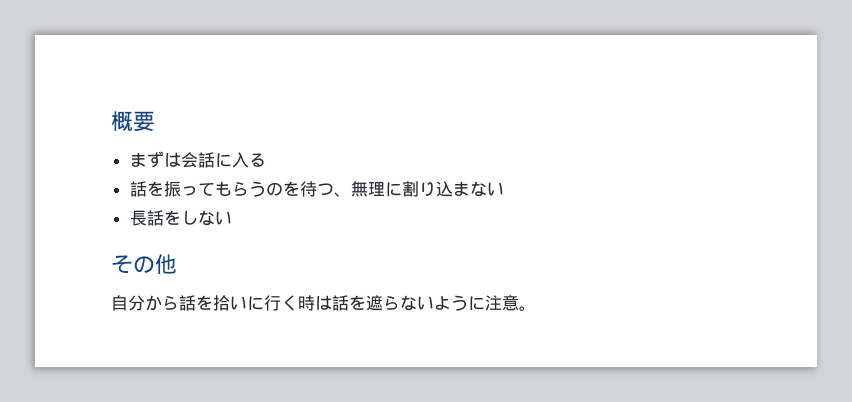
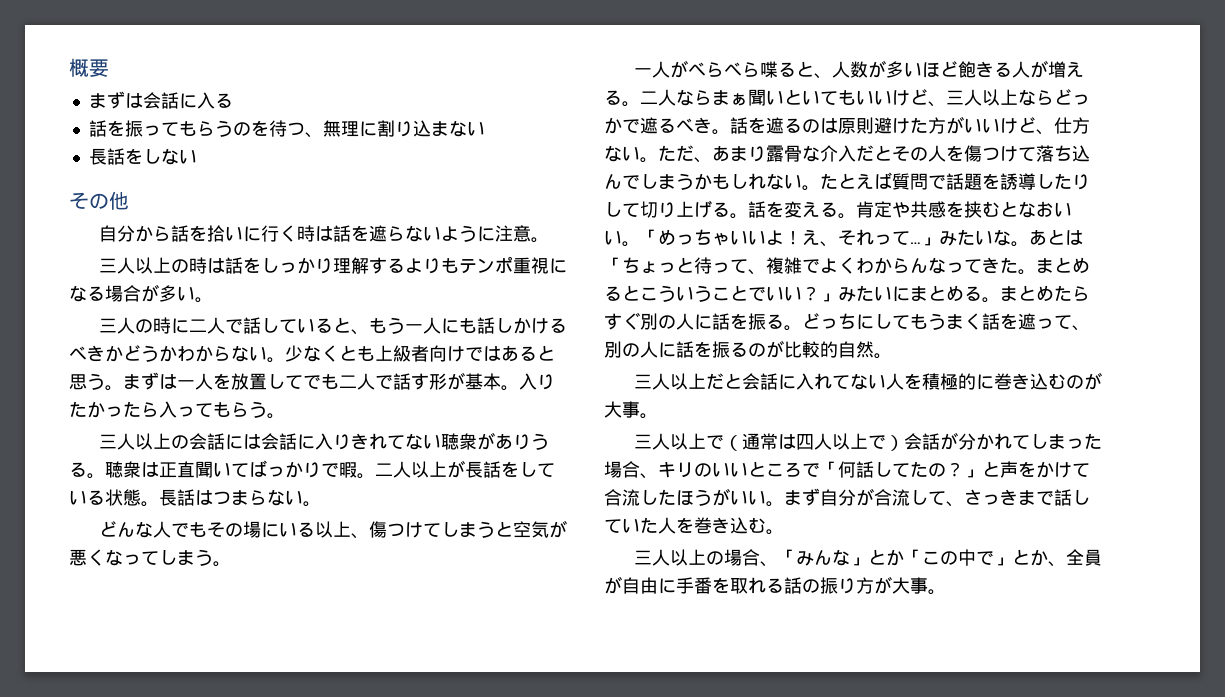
+ 三人以上の時は話をしっかり理解するよりもテンポ重視になる場合が多い。
+ 三人の時に二人で話していると、もう一人にも話しかけるべきかどうかわからない。少なくとも上級者向けではあると思う。まずは一人を放置してでも二人で話す形が基本。入りたかったら入ってもらう。
+ 三人以上の会話には会話に入りきれてない聴衆がありうる。聴衆は正直聞いてばっかりで暇。二人以上が長話をしている状態。長話はつまらない。
+ どんな人でもその場にいる以上、傷つけてしまうと空気が悪くなってしまう。
+ 一人がべらべら喋ると、人数が多いほど飽きる人が増える。二人ならまぁ聞いといてもいいけど、三人以上ならどっかで遮るべき。話を遮るのは原則避けた方がいいけど、仕方ない。ただ、あまり露骨な介入だとその人を傷つけて落ち込んでしまうかもしれない。たとえば質問で話題を誘導したりして切り上げる。話を変える。肯定や共感を挟むとなおいい。「めっちゃいいよ！え、それって…」みたいな。あとは「ちょっと待って、複雑でよくわからんなってきた。まとめるとこういうことでいい？」みたいにまとめる。まとめたらすぐ別の人に話を振る。どっちにしてもうまく話を遮って、別の人に話を振るのが比較的自然。
+ 三人以上だと会話に入れてない人を積極的に巻き込むのが大事。
+ 三人以上で（通常は四人以上で）会話が分かれてしまった場合、キリのいいところで「何話してたの？」と声をかけて合流したほうがいい。まず自分が合流して、さっきまで話していた人を巻き込む。
+ 三人以上の場合、「みんな」とか「この中で」とか、全員が自由に手番を取れる話の振り方が大事。

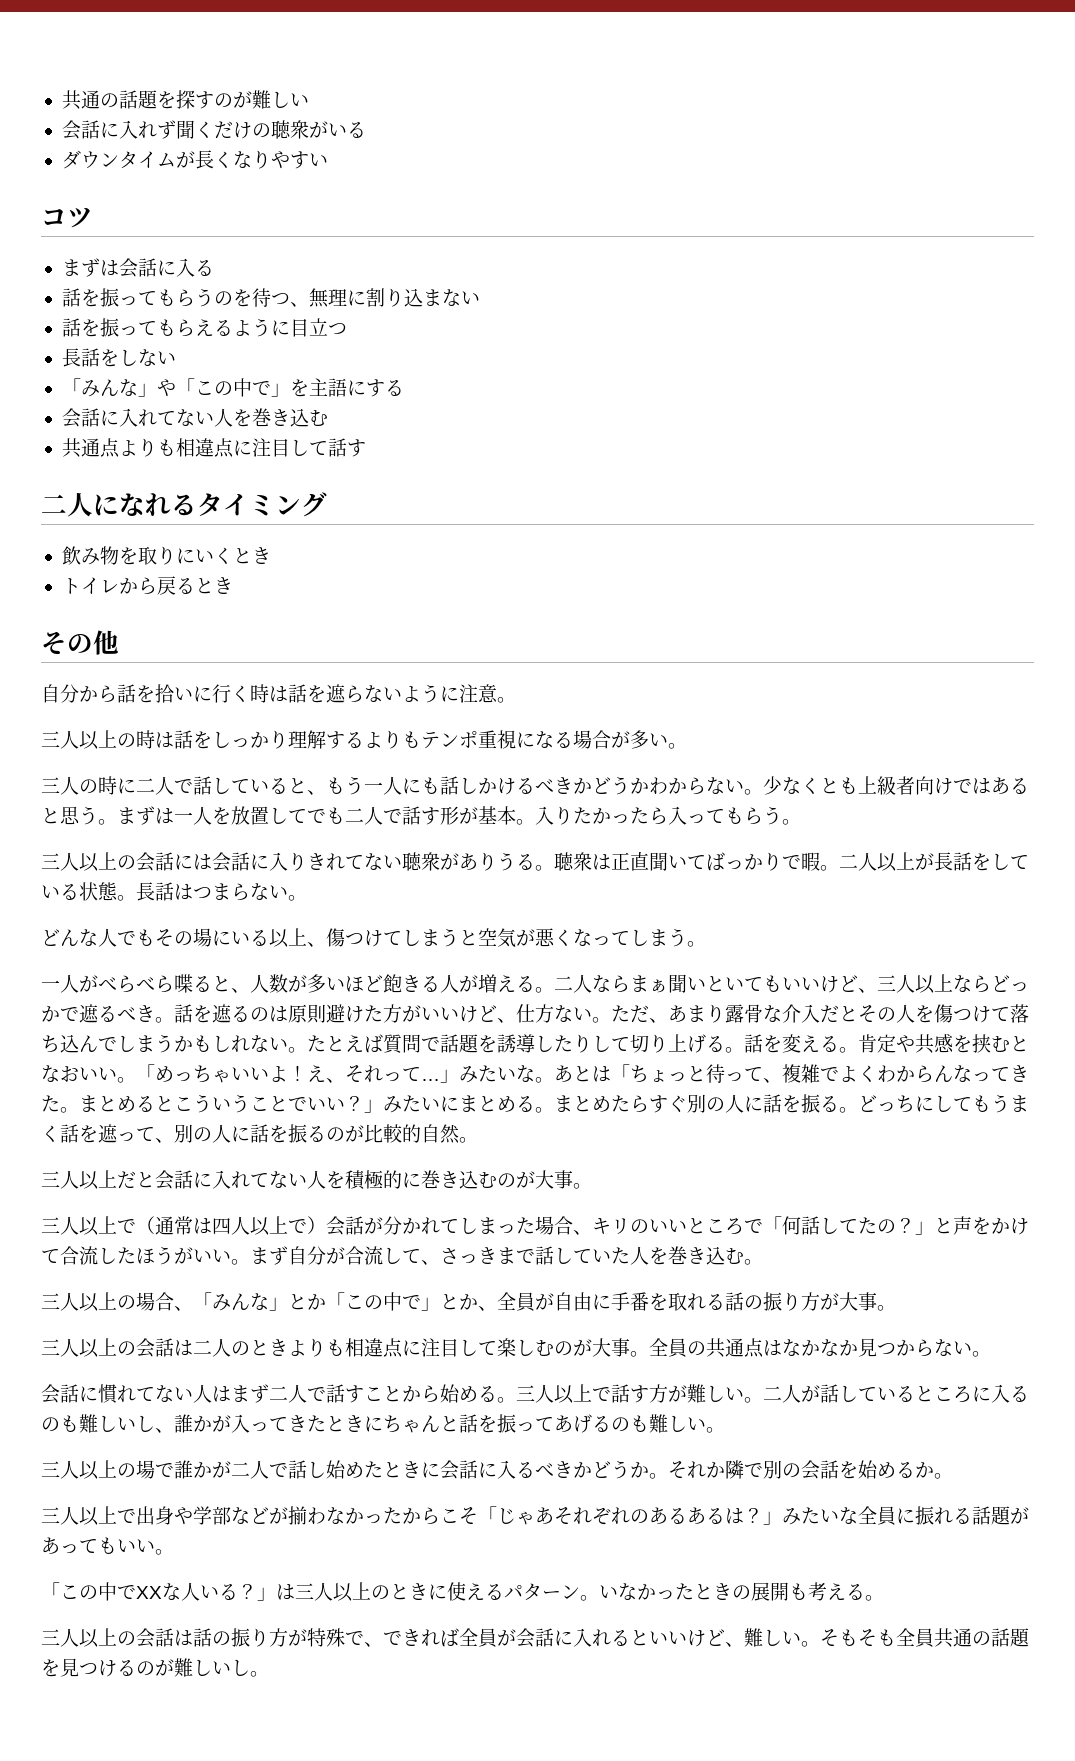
- 概要
+ 共通の話題を探すのが難しい
+ 会話に入れず聞くだけの聴衆がいる
+ ダウンタイムが長くなりやすい
+ コツ
+ 話を振ってもらえるように目立つ
  長話をしない
+ 「みんな」や「この中で」を主語にする
+ 会話に入れてない人を巻き込む
+ 共通点よりも相違点に注目して話す
+ 二人になれるタイミング
+ 飲み物を取りにいくとき
+ トイレから戻るとき
+ 三人以上の会話は二人のときよりも相違点に注目して楽しむのが大事。全員の共通点はなかなか見つからない。
+ 会話に慣れてない人はまず二人で話すことから始める。三人以上で話す方が難しい。二人が話しているところに入るのも難しいし、誰かが入ってきたときにちゃんと話を振ってあげるのも難しい。
+ 三人以上の場で誰かが二人で話し始めたときに会話に入るべきかどうか。それか隣で別の会話を始めるか。
+ 三人以上で出身や学部などが揃わなかったからこそ「じゃあそれぞれのあるあるは？」みたいな全員に振れる話題があってもいい。
+ 「この中でXXな人いる？」は三人以上のときに使えるパターン。いなかったときの展開も考える。
+ 三人以上の会話は話の振り方が特殊で、できれば全員が会話に入れるといいけど、難しい。そもそも全員共通の話題を見つけるのが難しいし。

